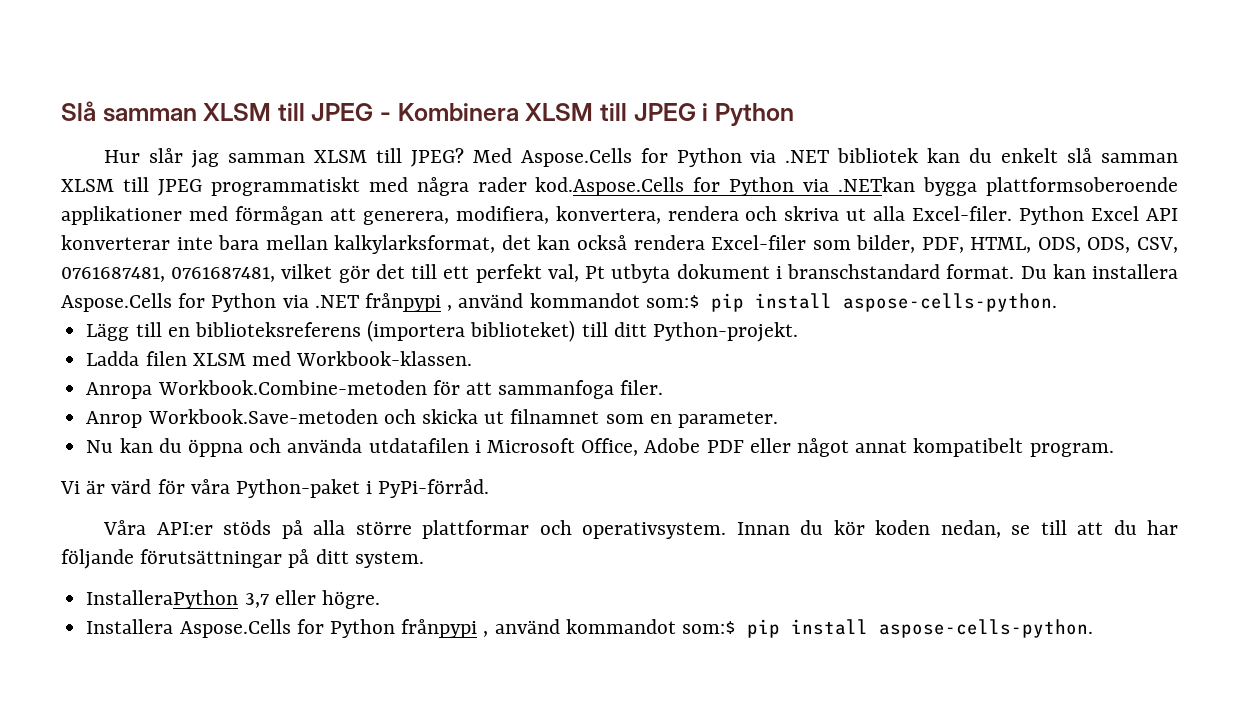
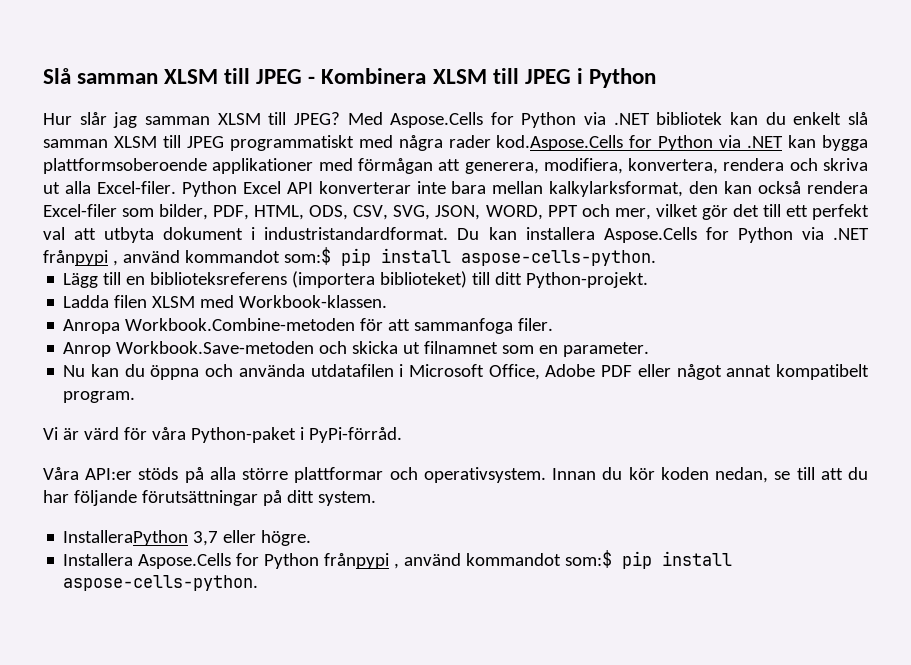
- Med Aspose.Cells for Python via .NET bibliotek kan du enkelt slå samman XLSM till JPEG programmatiskt med några rader kod.Aspose.Cells for Python via .NETkan bygga plattformsoberoende applikationer med förmågan att generera, modifiera, konvertera, rendera och skriva ut alla Excel-filer.
+ Med Aspose.Cells for Python via .NET bibliotek kan du enkelt slå samman XLSM till JPEG programmatiskt med några rader kod.Aspose.Cells for Python via .NET kan bygga plattformsoberoende applikationer med förmågan att generera, modifiera, konvertera, rendera och skriva ut alla Excel-filer.
- Python Excel API konverterar inte bara mellan kalkylarksformat, det kan också rendera Excel-filer som bilder, PDF, HTML, ODS, ODS, CSV, 0761687481, 0761687481, vilket gör det till ett perfekt val, Pt utbyta dokument i branschstandard format.
+ Python Excel API konverterar inte bara mellan kalkylarksformat, den kan också rendera Excel-filer som bilder, PDF, HTML, ODS, CSV, SVG, JSON, WORD, PPT och mer, vilket gör det till ett perfekt val att utbyta dokument i industristandardformat.

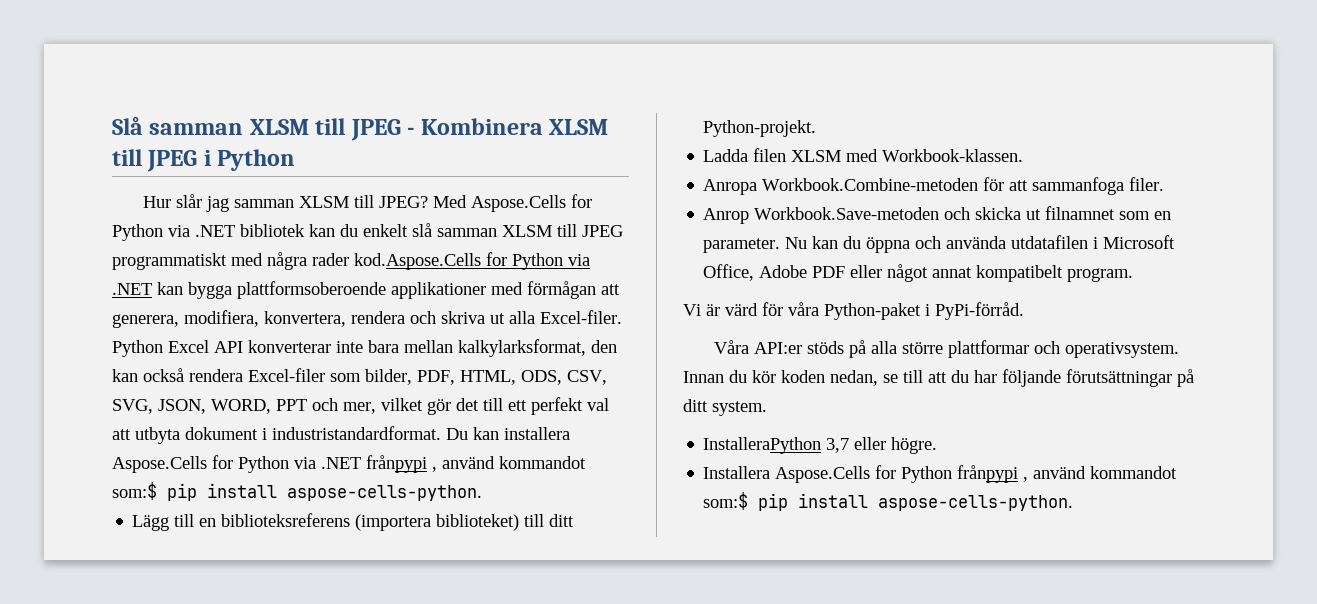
- Anrop Workbook.Save-metoden och skicka ut filnamnet som en parameter.
- Nu kan du öppna och använda utdatafilen i Microsoft Office, Adobe PDF eller något annat kompatibelt program.
+ Anrop Workbook.Save-metoden och skicka ut filnamnet som en parameter. Nu kan du öppna och använda utdatafilen i Microsoft Office, Adobe PDF eller något annat kompatibelt program.

